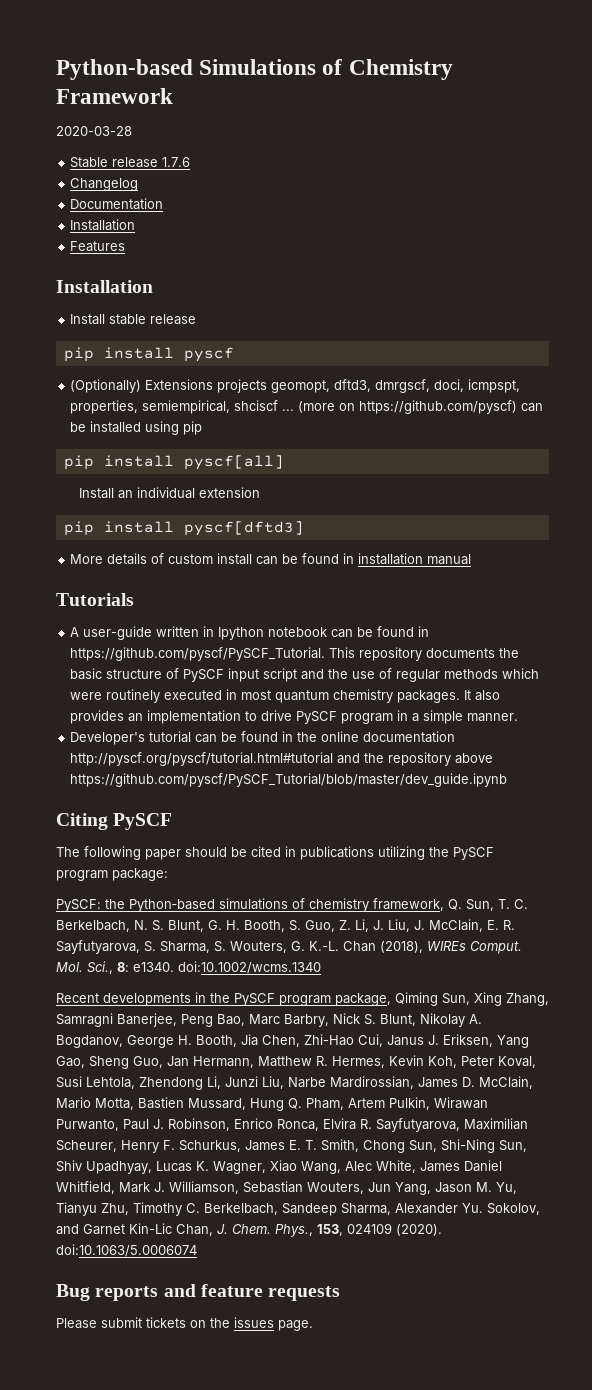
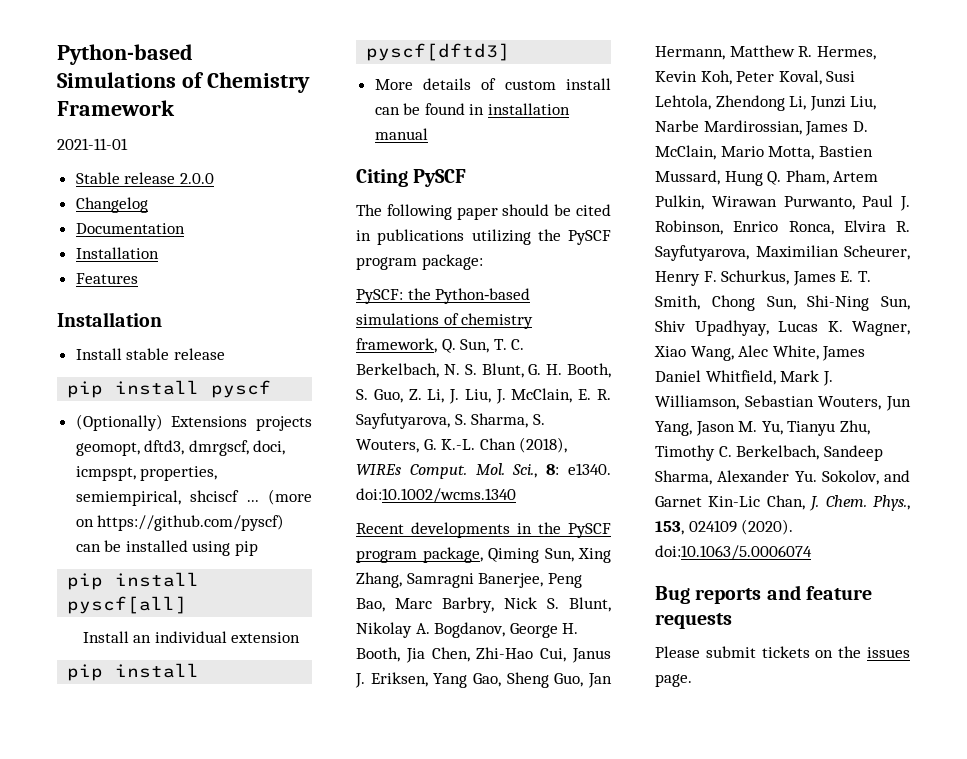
- 2020-03-28
+ 2021-11-01
- Stable release 1.7.6
+ Stable release 2.0.0
- Tutorials
- A user-guide written in Ipython notebook can be found in https://github.com/pyscf/PySCF_Tutorial. This repository documents the basic structure of PySCF input script and the use of regular methods which were routinely executed in most quantum chemistry packages. It also provides an implementation to drive PySCF program in a simple manner.
- Developer's tutorial can be found in the online documentation http://pyscf.org/pyscf/tutorial.html#tutorial and the repository above https://github.com/pyscf/PySCF_Tutorial/blob/master/dev_guide.ipynb

